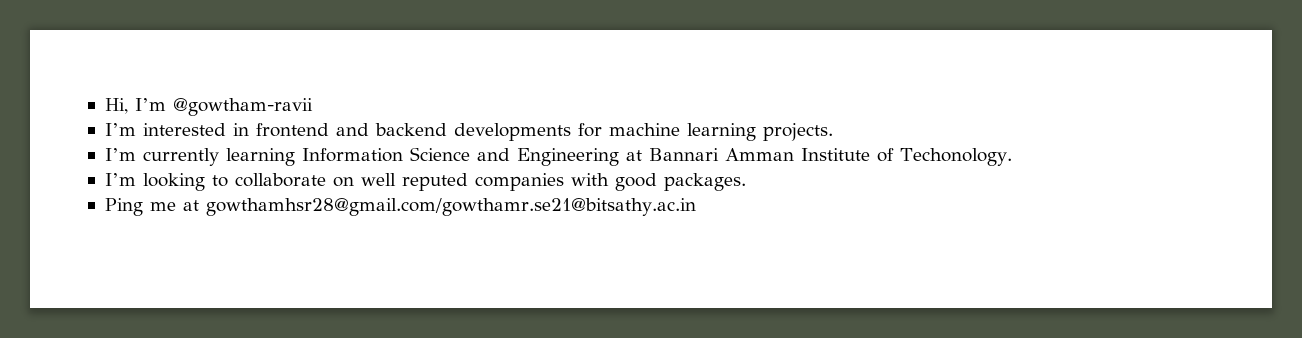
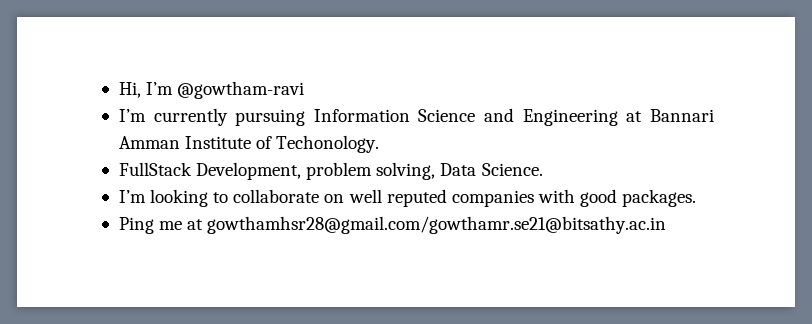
- Hi, I’m @gowtham-ravii
- I’m interested in frontend and backend developments for machine learning projects.
+ Hi, I’m @gowtham-ravi
- I’m currently learning Information Science and Engineering at Bannari Amman Institute of Techonology.
+ I’m currently pursuing Information Science and Engineering at Bannari Amman Institute of Techonology.
+ FullStack Development, problem solving, Data Science.

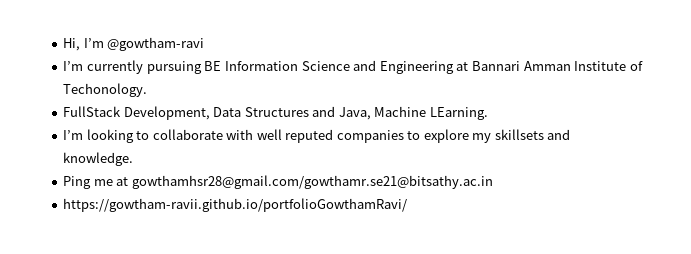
- I’m currently pursuing Information Science and Engineering at Bannari Amman Institute of Techonology.
+ I’m currently pursuing BE Information Science and Engineering at Bannari Amman Institute of Techonology.
- FullStack Development, problem solving, Data Science.
+ FullStack Development, Data Structures and Java, Machine LEarning.
- I’m looking to collaborate on well reputed companies with good packages.
+ I’m looking to collaborate with well reputed companies to explore my skillsets and knowledge.
+ https://gowtham-ravii.github.io/portfolioGowthamRavi/

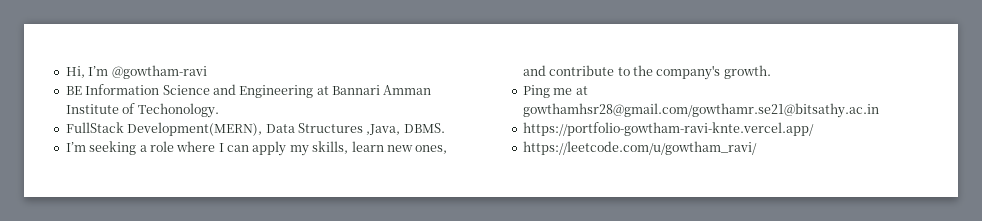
- I’m currently pursuing BE Information Science and Engineering at Bannari Amman Institute of Techonology.
+ BE Information Science and Engineering at Bannari Amman Institute of Techonology.
- FullStack Development, Data Structures and Java, Machine LEarning.
- I’m looking to collaborate with well reputed companies to explore my skillsets and knowledge.
+ FullStack Development(MERN), Data Structures ,Java, DBMS.
+ I’m seeking a role where I can apply my skills, learn new ones, and contribute to the company's growth.
- https://gowtham-ravii.github.io/portfolioGowthamRavi/
+ https://portfolio-gowtham-ravi-knte.vercel.app/
+ https://leetcode.com/u/gowtham_ravi/

